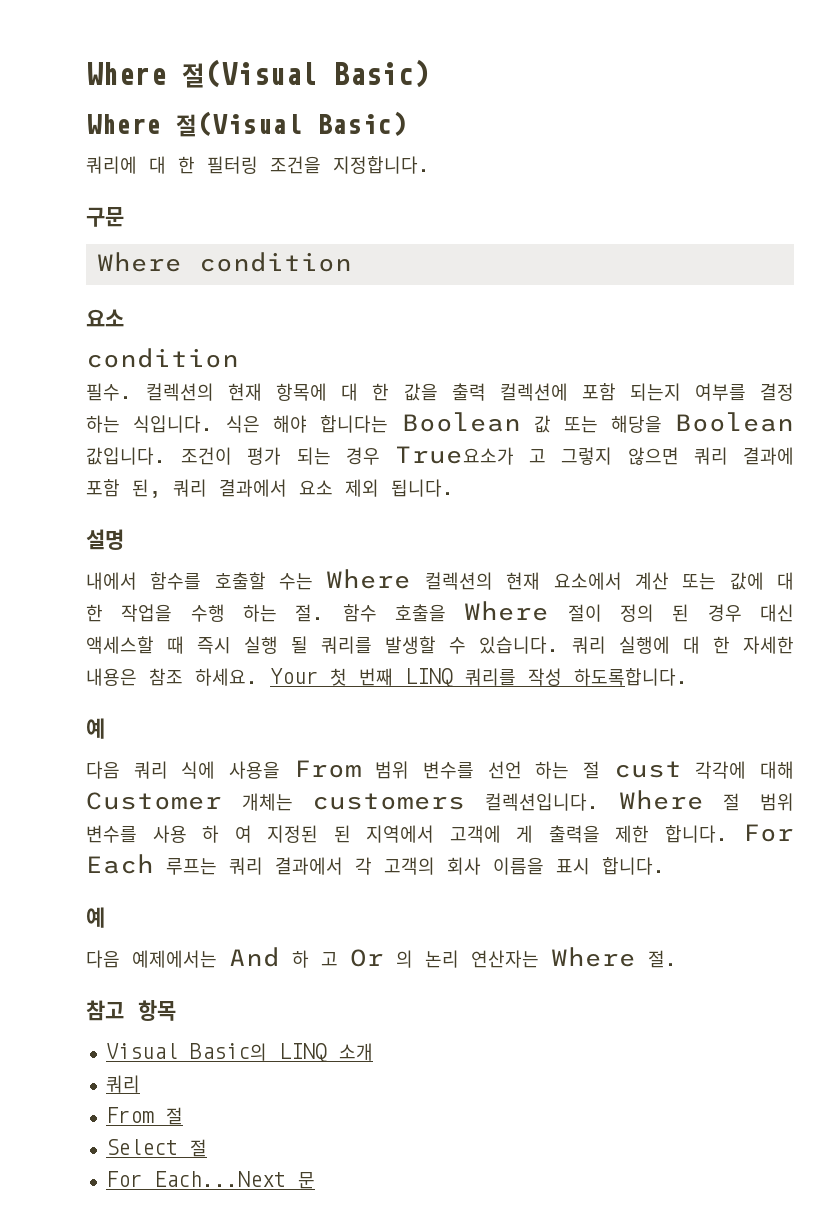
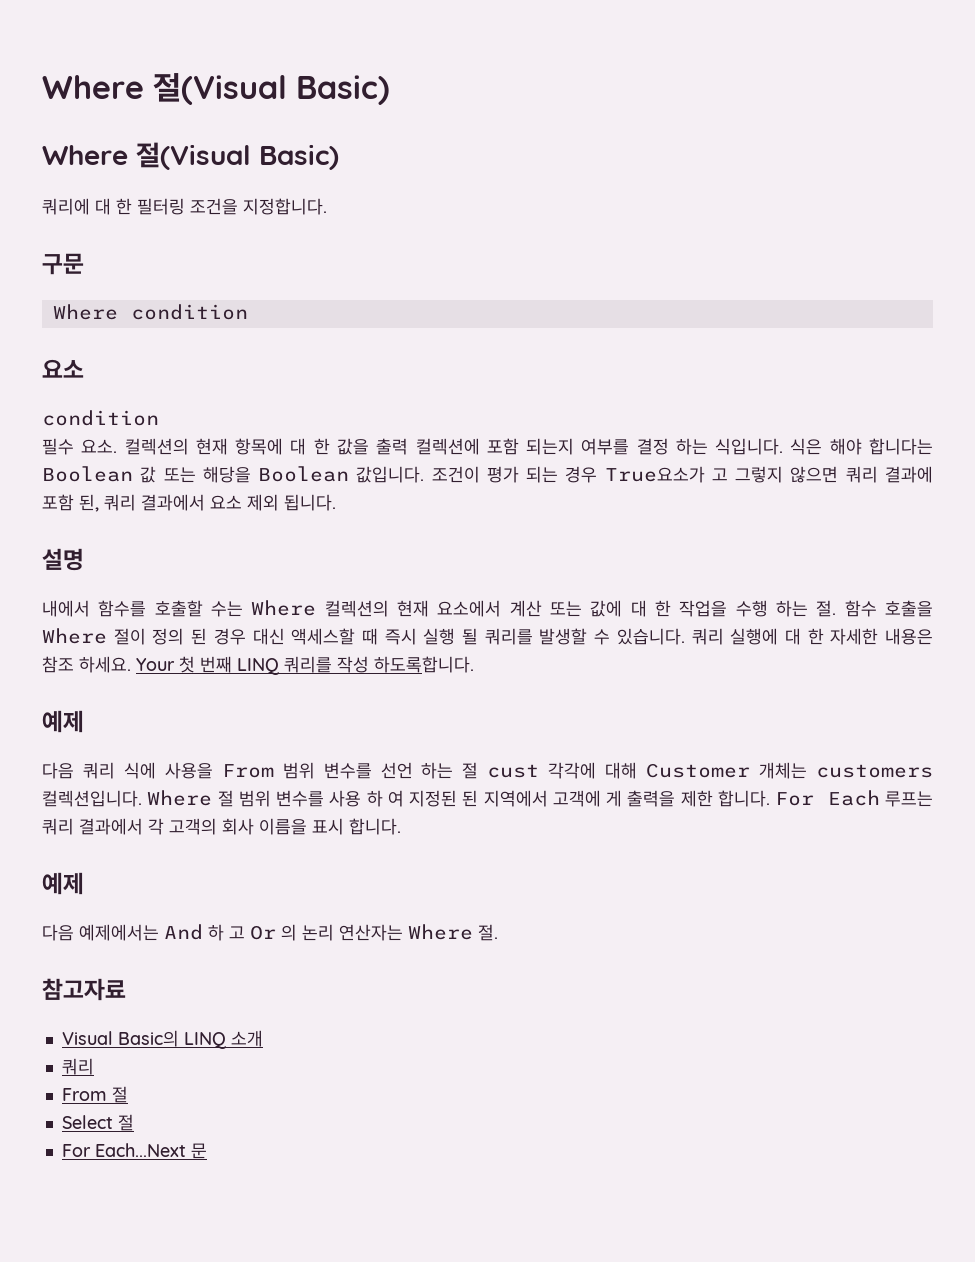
- 필수.
+ 필수 요소.
  Your 첫 번째 LINQ 쿼리를 작성 하도록합니다.
- 예
+ 예제
  For Each 루프는 쿼리 결과에서 각 고객의 회사 이름을 표시 합니다.
- 예
+ 예제
- 참고 항목
+ 참고자료

